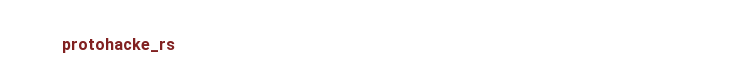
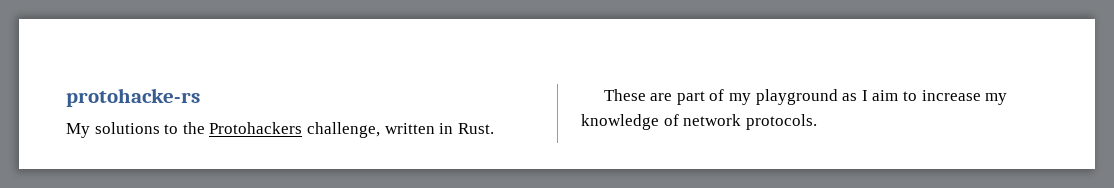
- protohacke_rs
+ protohacke-rs
+ My solutions to the Protohackers challenge, written in Rust.
+ These are part of my playground as I aim to increase my knowledge of network protocols.

